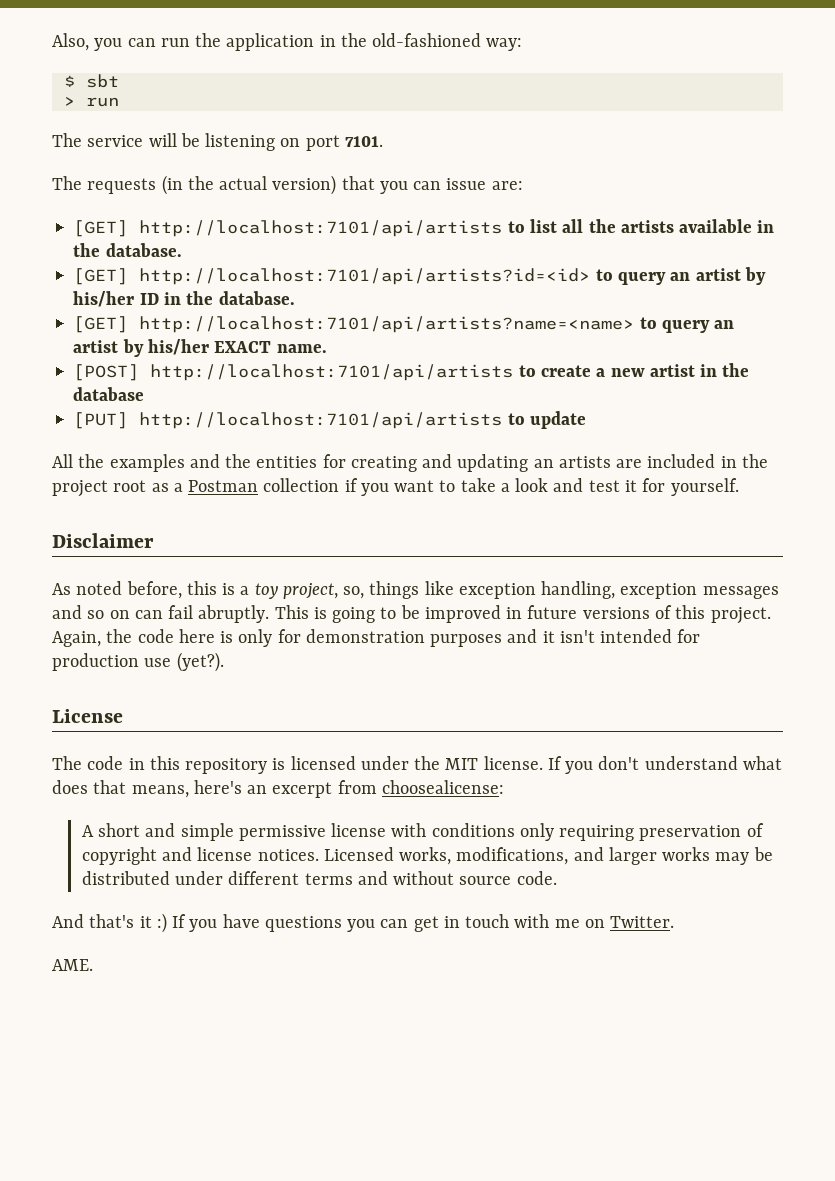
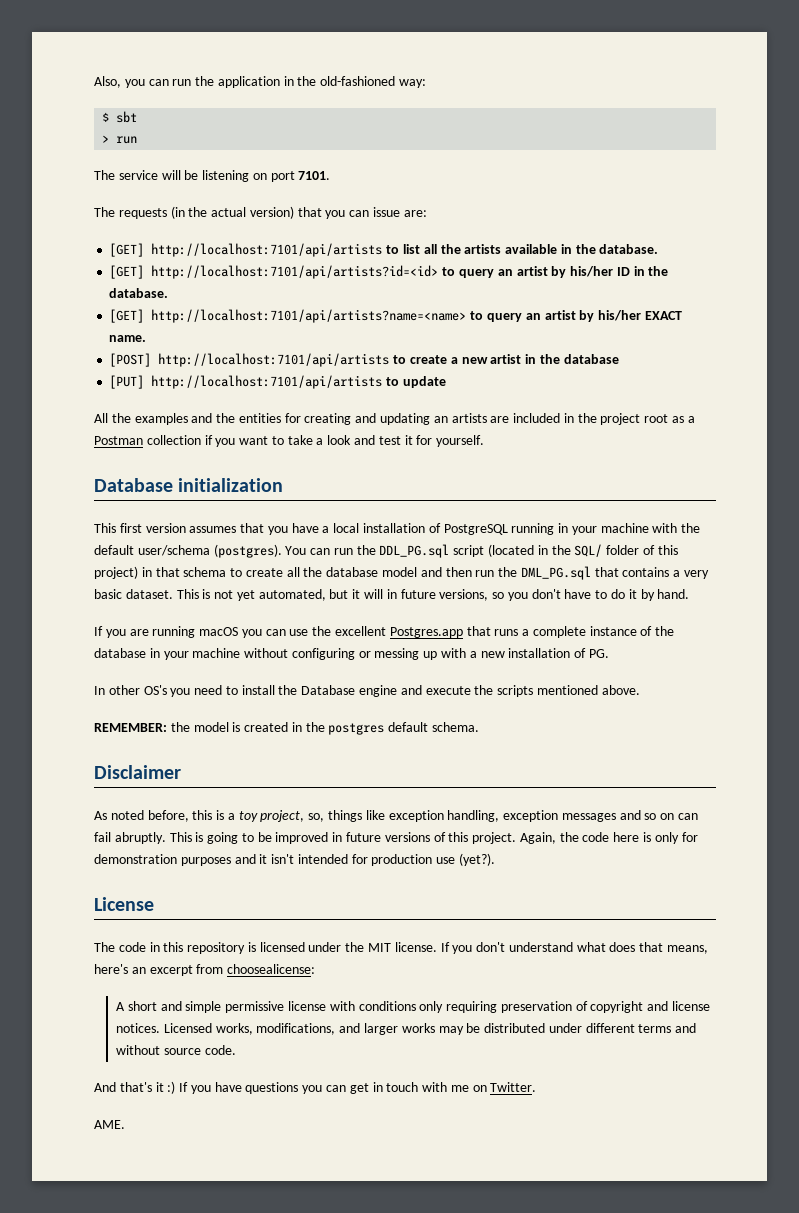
+ Database initialization
+ This first version assumes that you have a local installation of PostgreSQL running in your machine with the default user/schema (postgres). You can run the DDL_PG.sql script (located in the SQL/ folder of this project) in that schema to create all the database model and then run the DML_PG.sql that contains a very basic dataset. This is not yet automated, but it will in future versions, so you don't have to do it by hand.
+ If you are running macOS you can use the excellent Postgres.app that runs a complete instance of the database in your machine without configuring or messing up with a new installation of PG.
+ In other OS's you need to install the Database engine and execute the scripts mentioned above.
+ REMEMBER: the model is created in the postgres default schema.

